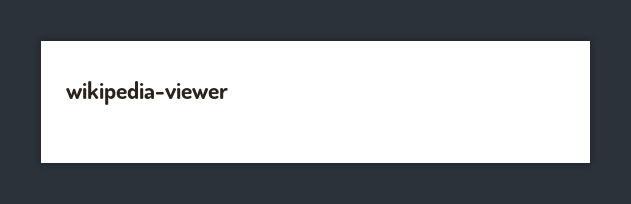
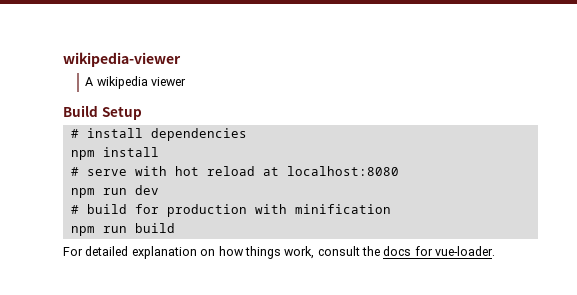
+ A wikipedia viewer
+ Build Setup
+ # install dependencies
+ npm install
+ # serve with hot reload at localhost:8080
+ npm run dev
+ # build for production with minification
+ npm run build
+ For detailed explanation on how things work, consult the docs for vue-loader.

